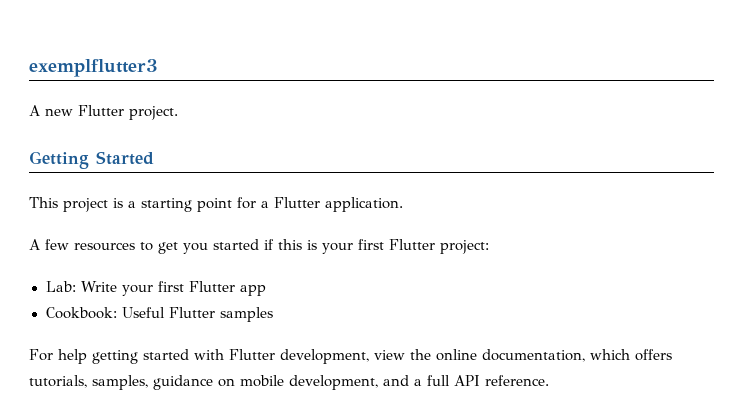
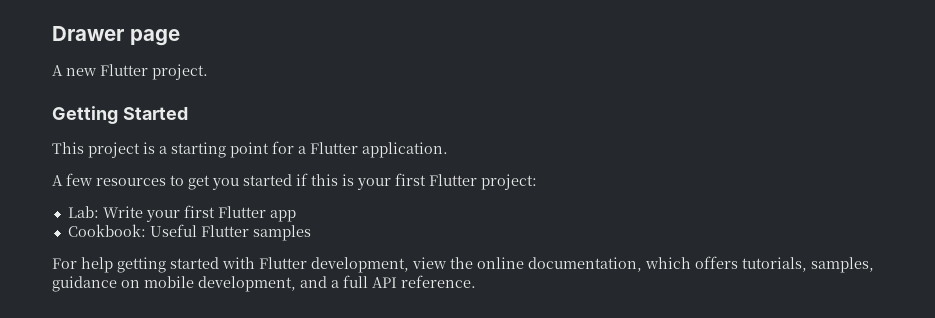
- exemplflutter3
+ Drawer page

